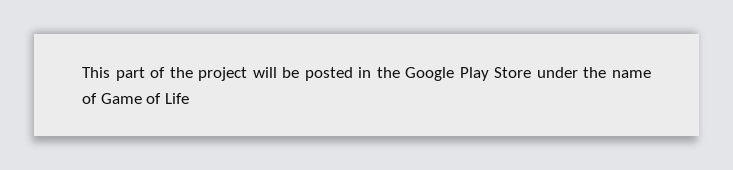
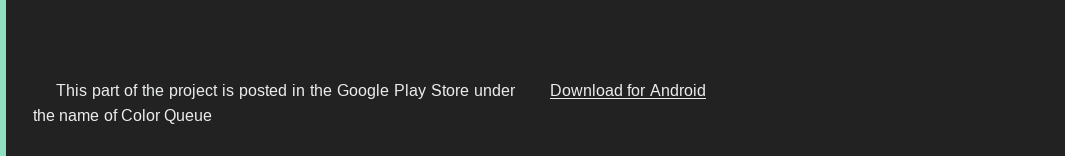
- This part of the project will be posted in the Google Play Store under the name of Game of Life
+ This part of the project is posted in the Google Play Store under the name of Color Queue
+ Download for Android

